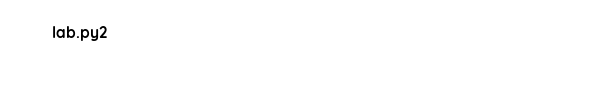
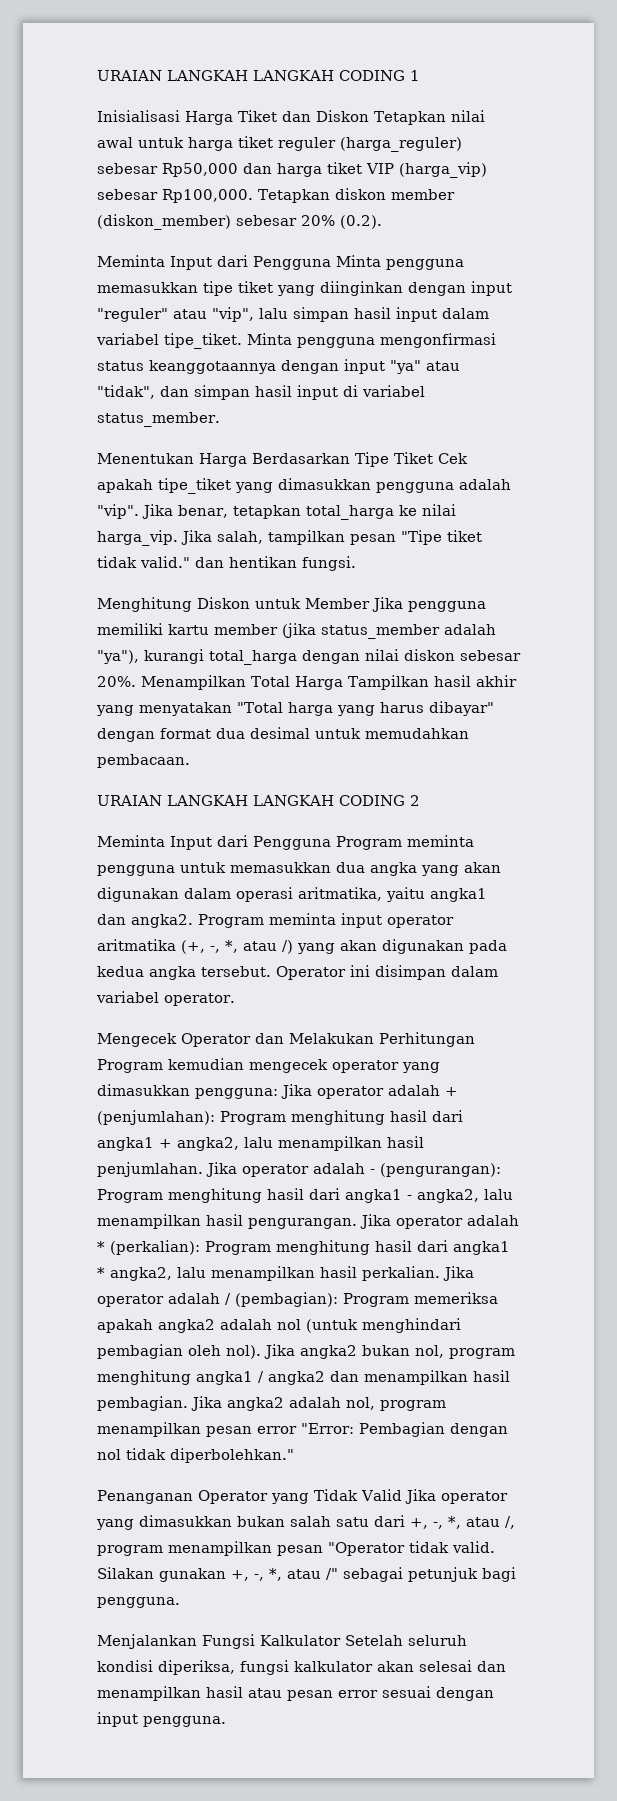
- lab.py2
+ URAIAN LANGKAH LANGKAH CODING 1
+ Inisialisasi Harga Tiket dan Diskon Tetapkan nilai awal untuk harga tiket reguler (harga_reguler) sebesar Rp50,000 dan harga tiket VIP (harga_vip) sebesar Rp100,000. Tetapkan diskon member (diskon_member) sebesar 20% (0.2).
+ Meminta Input dari Pengguna Minta pengguna memasukkan tipe tiket yang diinginkan dengan input "reguler" atau "vip", lalu simpan hasil input dalam variabel tipe_tiket. Minta pengguna mengonfirmasi status keanggotaannya dengan input "ya" atau "tidak", dan simpan hasil input di variabel status_member.
+ Menentukan Harga Berdasarkan Tipe Tiket Cek apakah tipe_tiket yang dimasukkan pengguna adalah "vip". Jika benar, tetapkan total_harga ke nilai harga_vip. Jika salah, tampilkan pesan "Tipe tiket tidak valid." dan hentikan fungsi.
+ Menghitung Diskon untuk Member Jika pengguna memiliki kartu member (jika status_member adalah "ya"), kurangi total_harga dengan nilai diskon sebesar 20%. Menampilkan Total Harga Tampilkan hasil akhir yang menyatakan "Total harga yang harus dibayar" dengan format dua desimal untuk memudahkan pembacaan.
+ URAIAN LANGKAH LANGKAH CODING 2
+ Meminta Input dari Pengguna Program meminta pengguna untuk memasukkan dua angka yang akan digunakan dalam operasi aritmatika, yaitu angka1 dan angka2. Program meminta input operator aritmatika (+, -, *, atau /) yang akan digunakan pada kedua angka tersebut. Operator ini disimpan dalam variabel operator.
+ Mengecek Operator dan Melakukan Perhitungan Program kemudian mengecek operator yang dimasukkan pengguna: Jika operator adalah + (penjumlahan): Program menghitung hasil dari angka1 + angka2, lalu menampilkan hasil penjumlahan. Jika operator adalah - (pengurangan): Program menghitung hasil dari angka1 - angka2, lalu menampilkan hasil pengurangan. Jika operator adalah * (perkalian): Program menghitung hasil dari angka1 * angka2, lalu menampilkan hasil perkalian. Jika operator adalah / (pembagian): Program memeriksa apakah angka2 adalah nol (untuk menghindari pembagian oleh nol). Jika angka2 bukan nol, program menghitung angka1 / angka2 dan menampilkan hasil pembagian. Jika angka2 adalah nol, program menampilkan pesan error "Error: Pembagian dengan nol tidak diperbolehkan."
+ Penanganan Operator yang Tidak Valid Jika operator yang dimasukkan bukan salah satu dari +, -, *, atau /, program menampilkan pesan "Operator tidak valid. Silakan gunakan +, -, *, atau /" sebagai petunjuk bagi pengguna.
+ Menjalankan Fungsi Kalkulator Setelah seluruh kondisi diperiksa, fungsi kalkulator akan selesai dan menampilkan hasil atau pesan error sesuai dengan input pengguna.

